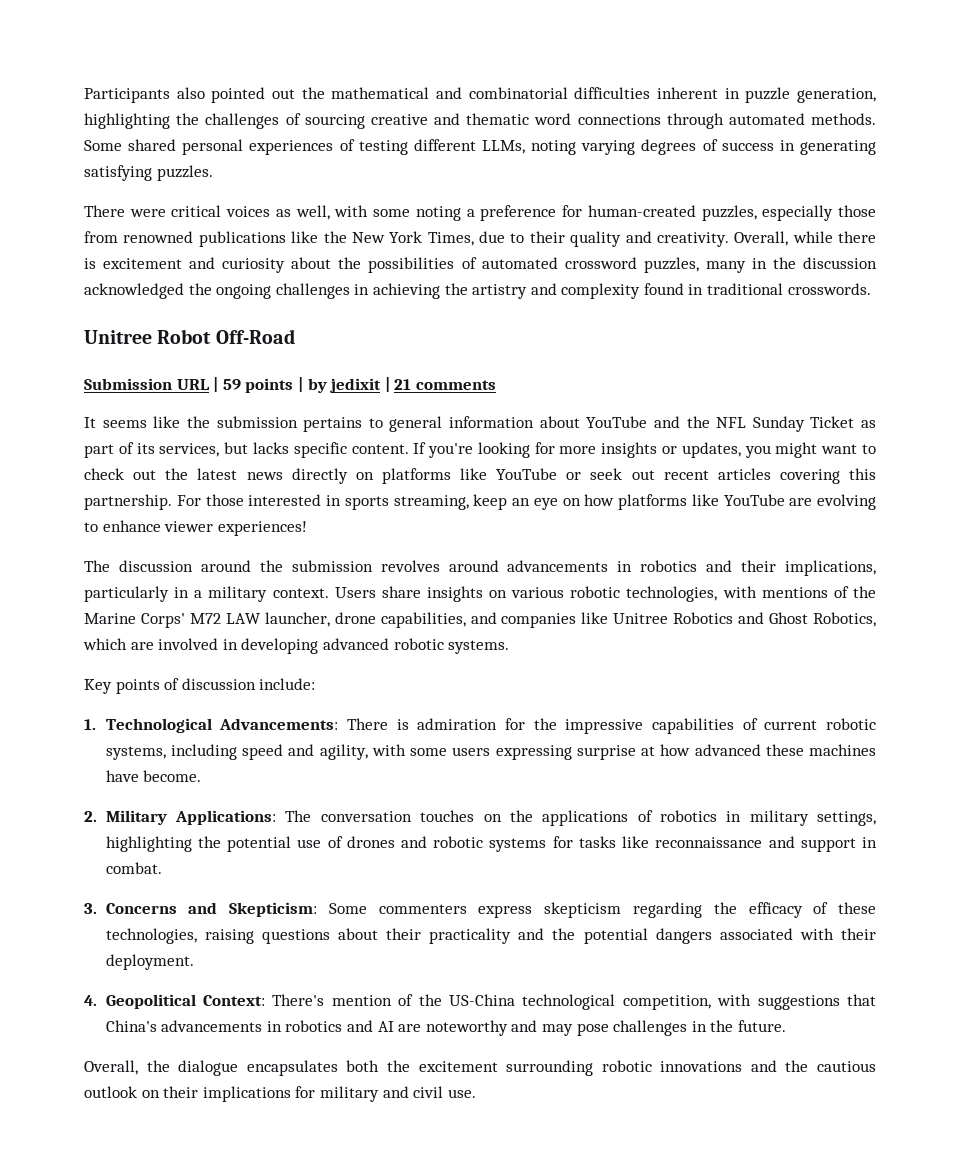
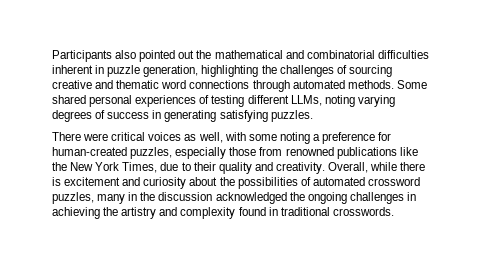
- Unitree Robot Off-Road
- Submission URL | 59 points | by jedixit | 21 comments
- It seems like the submission pertains to general information about YouTube and the NFL Sunday Ticket as part of its services, but lacks specific content. If you're looking for more insights or updates, you might want to check out the latest news directly on platforms like YouTube or seek out recent articles covering this partnership. For those interested in sports streaming, keep an eye on how platforms like YouTube are evolving to enhance viewer experiences!
- The discussion around the submission revolves around advancements in robotics and their implications, particularly in a military context. Users share insights on various robotic technologies, with mentions of the Marine Corps' M72 LAW launcher, drone capabilities, and companies like Unitree Robotics and Ghost Robotics, which are involved in developing advanced robotic systems.
- Key points of discussion include:
- 1. Technological Advancements: There is admiration for the impressive capabilities of current robotic systems, including speed and agility, with some users expressing surprise at how advanced these machines have become.
- 2. Military Applications: The conversation touches on the applications of robotics in military settings, highlighting the potential use of drones and robotic systems for tasks like reconnaissance and support in combat.
- 3. Concerns and Skepticism: Some commenters express skepticism regarding the efficacy of these technologies, raising questions about their practicality and the potential dangers associated with their deployment.
- 4. Geopolitical Context: There's mention of the US-China technological competition, with suggestions that China's advancements in robotics and AI are noteworthy and may pose challenges in the future.
- Overall, the dialogue encapsulates both the excitement surrounding robotic innovations and the cautious outlook on their implications for military and civil use.

